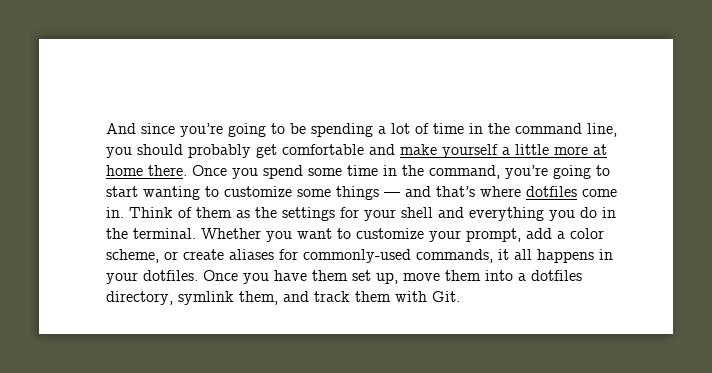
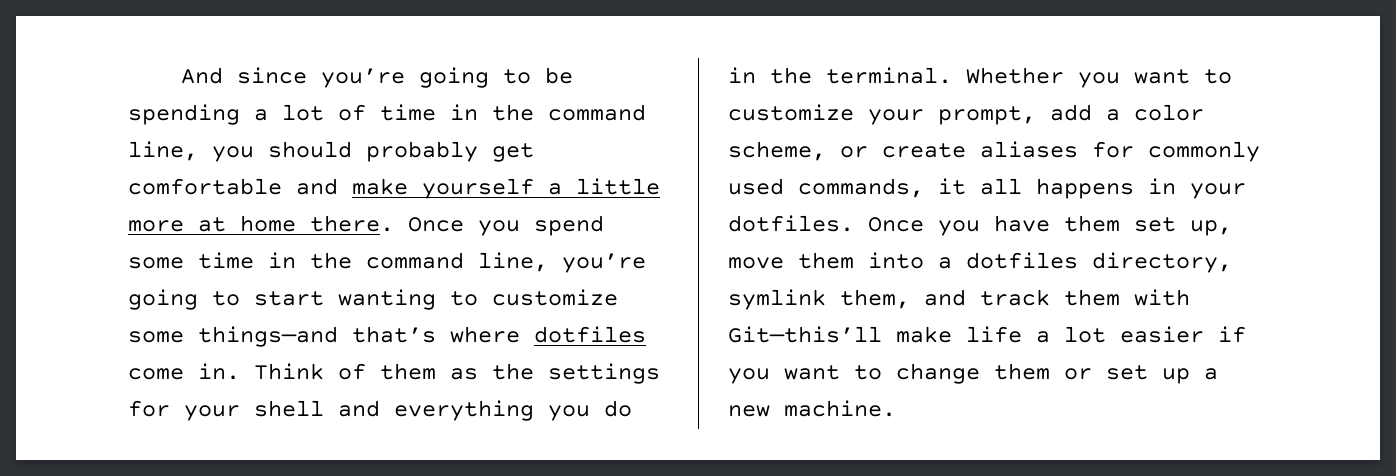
- Once you spend some time in the command, you’re going to start wanting to customize some things — and that’s where dotfiles come in.
+ Once you spend some time in the command line, you’re going to start wanting to customize some things—and that’s where dotfiles come in.
- Whether you want to customize your prompt, add a color scheme, or create aliases for commonly-used commands, it all happens in your dotfiles.
+ Whether you want to customize your prompt, add a color scheme, or create aliases for commonly used commands, it all happens in your dotfiles.
- Once you have them set up, move them into a dotfiles directory, symlink them, and track them with Git.
+ Once you have them set up, move them into a dotfiles directory, symlink them, and track them with Git—this’ll make life a lot easier if you want to change them or set up a new machine.

